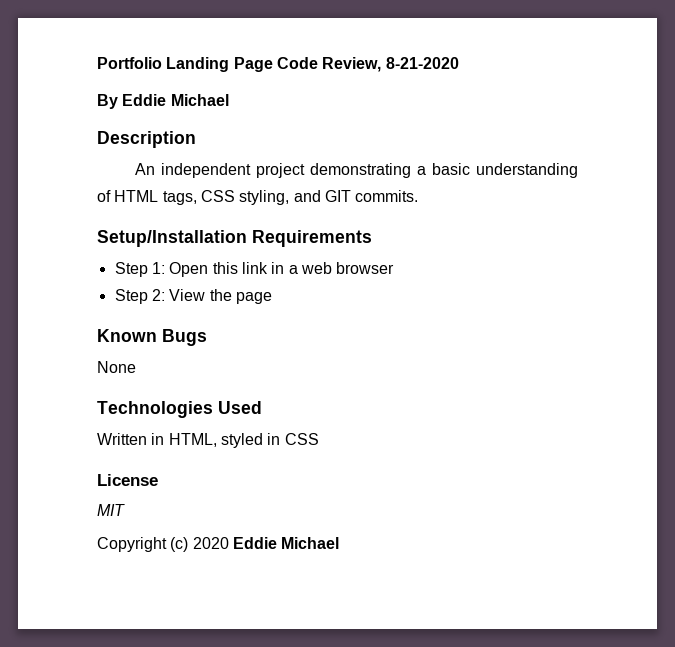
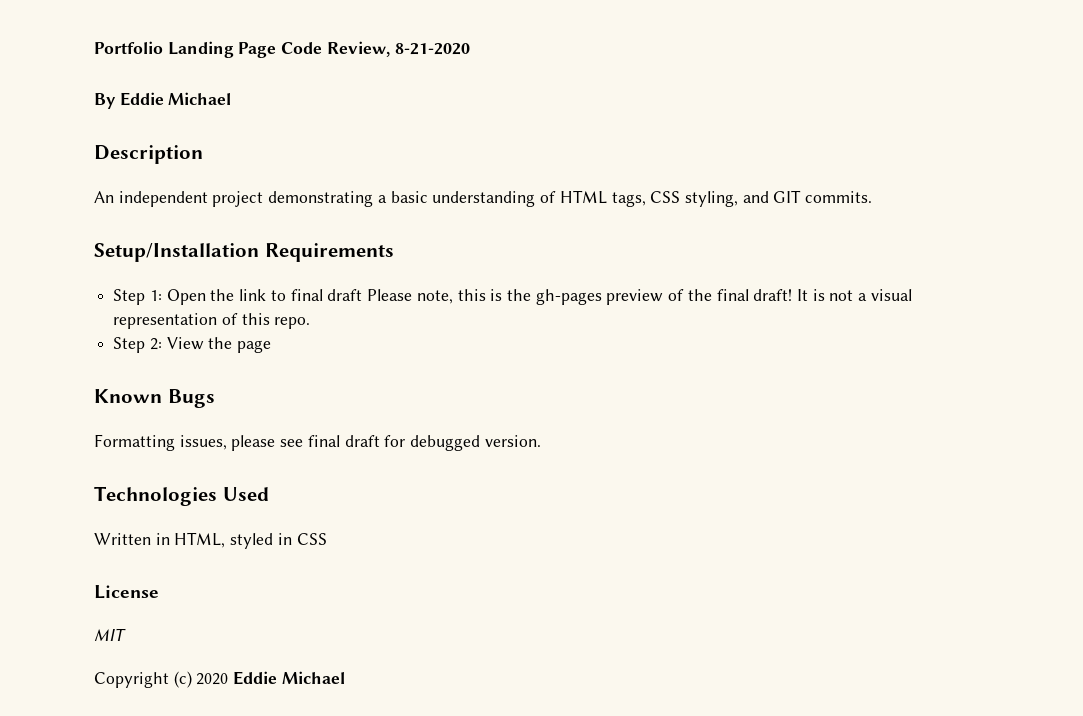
- Step 1: Open this link in a web browser
+ Step 1: Open the link to final draft Please note, this is the gh-pages preview of the final draft! It is not a visual representation of this repo.
- None
+ Formatting issues, please see final draft for debugged version.

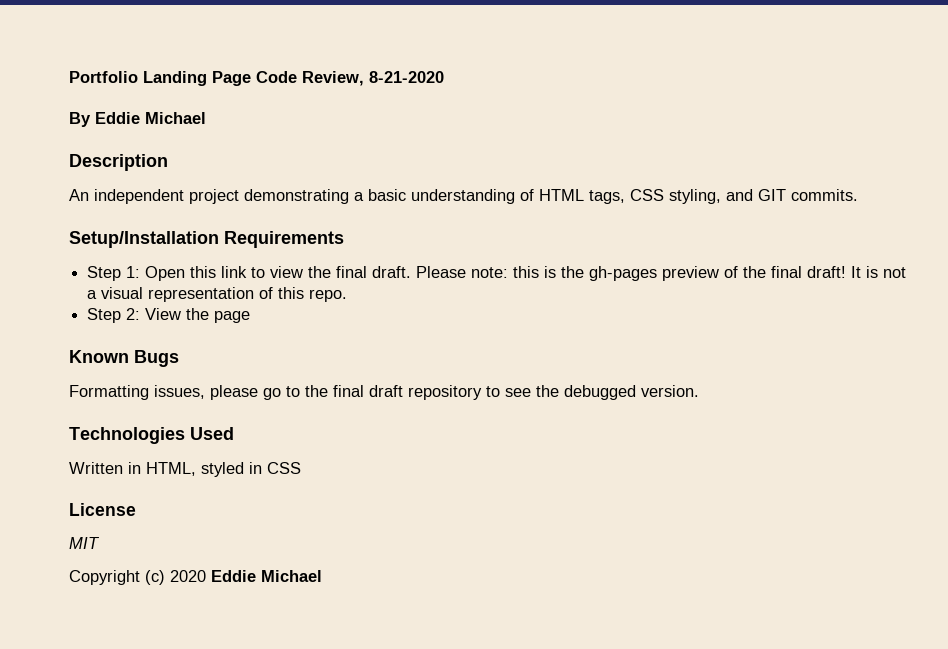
- Step 1: Open the link to final draft Please note, this is the gh-pages preview of the final draft!
+ Step 1: Open this link to view the final draft. Please note: this is the gh-pages preview of the final draft!
- Formatting issues, please see final draft for debugged version.
+ Formatting issues, please go to the final draft repository to see the debugged version.

